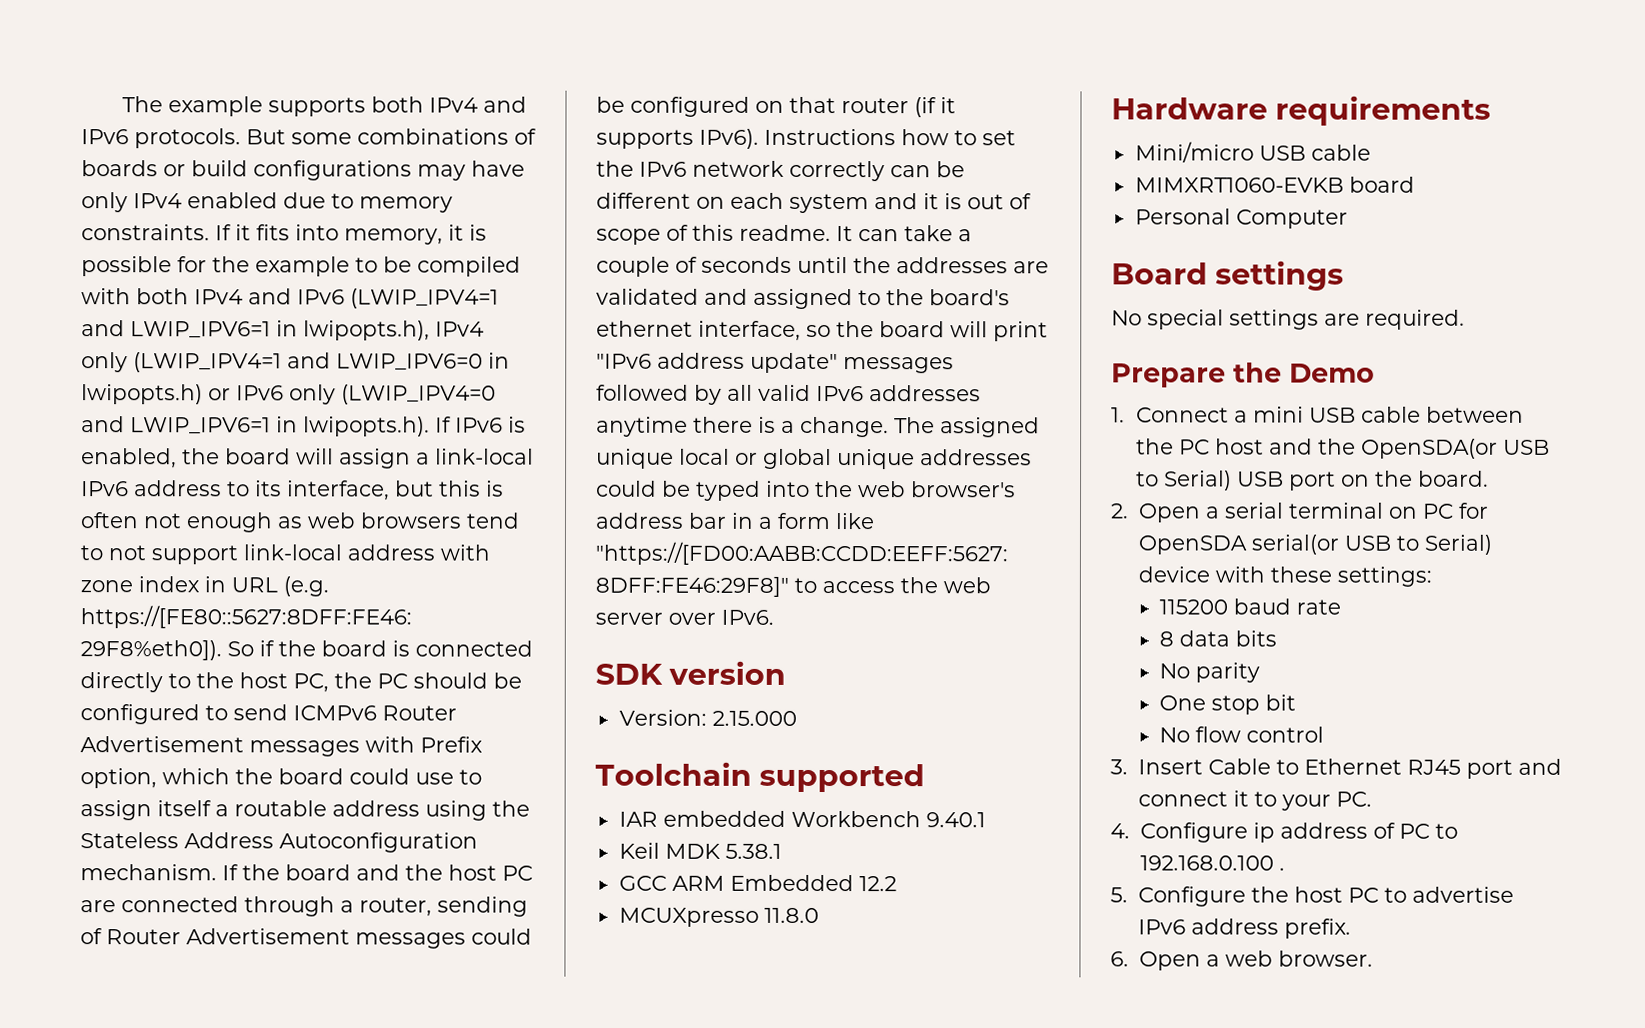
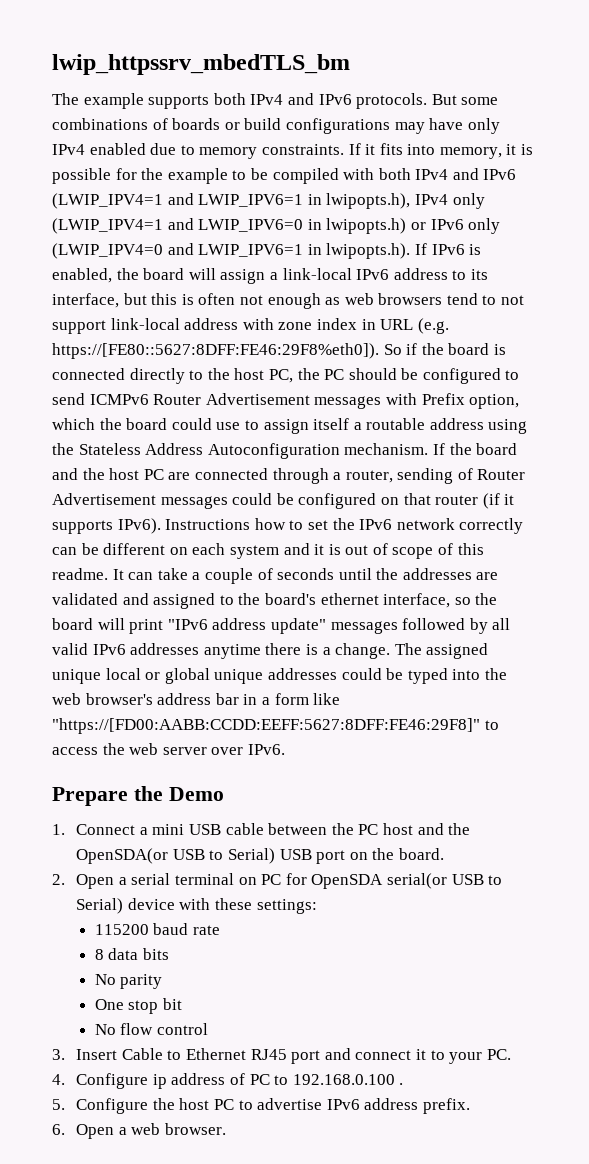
+ lwip_httpssrv_mbedTLS_bm
- SDK version
- Version: 2.15.000
- Toolchain supported
- IAR embedded Workbench 9.40.1
- Keil MDK 5.38.1
- GCC ARM Embedded 12.2
- MCUXpresso 11.8.0
- Hardware requirements
- Mini/micro USB cable
- MIMXRT1060-EVKB board
- Personal Computer
- Board settings
- No special settings are required.

